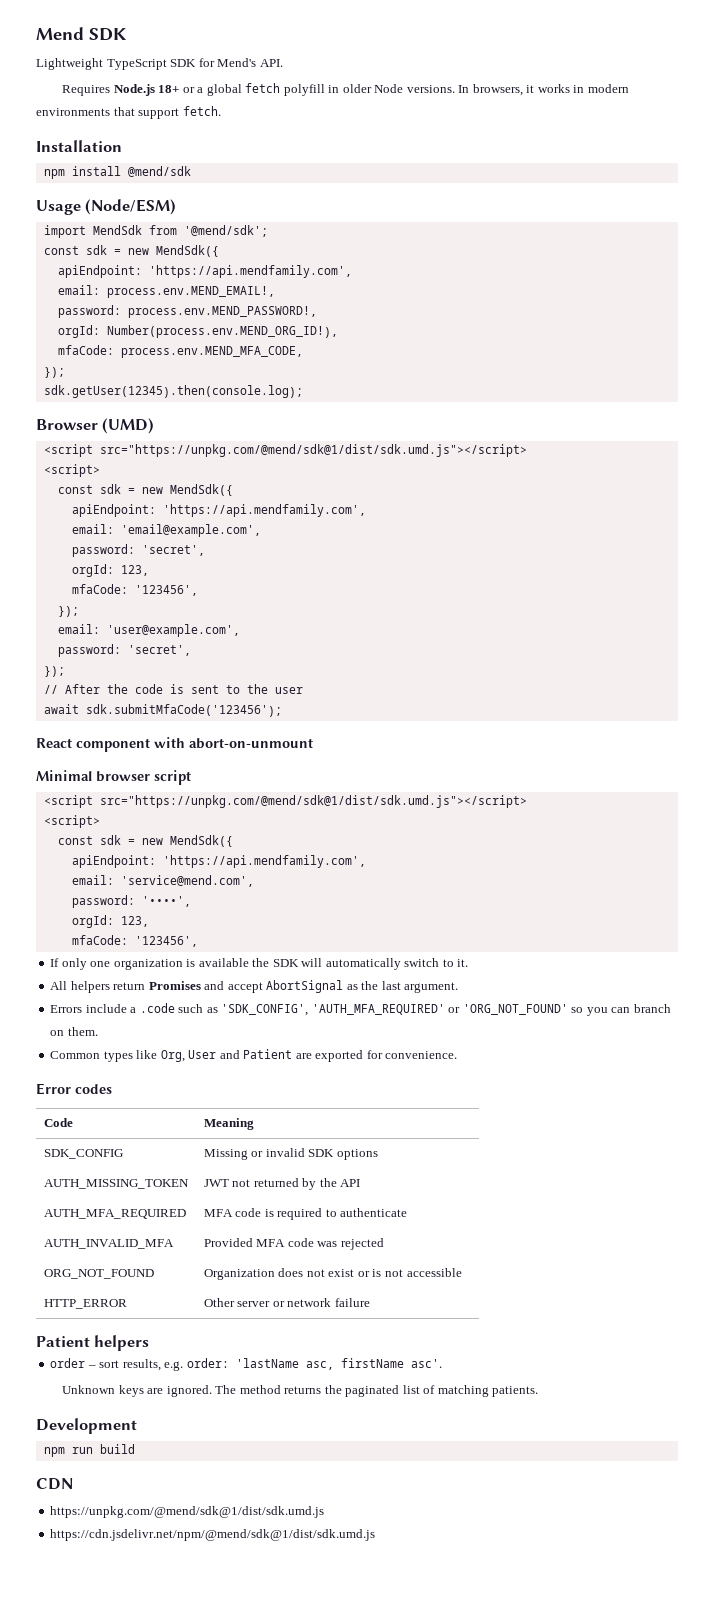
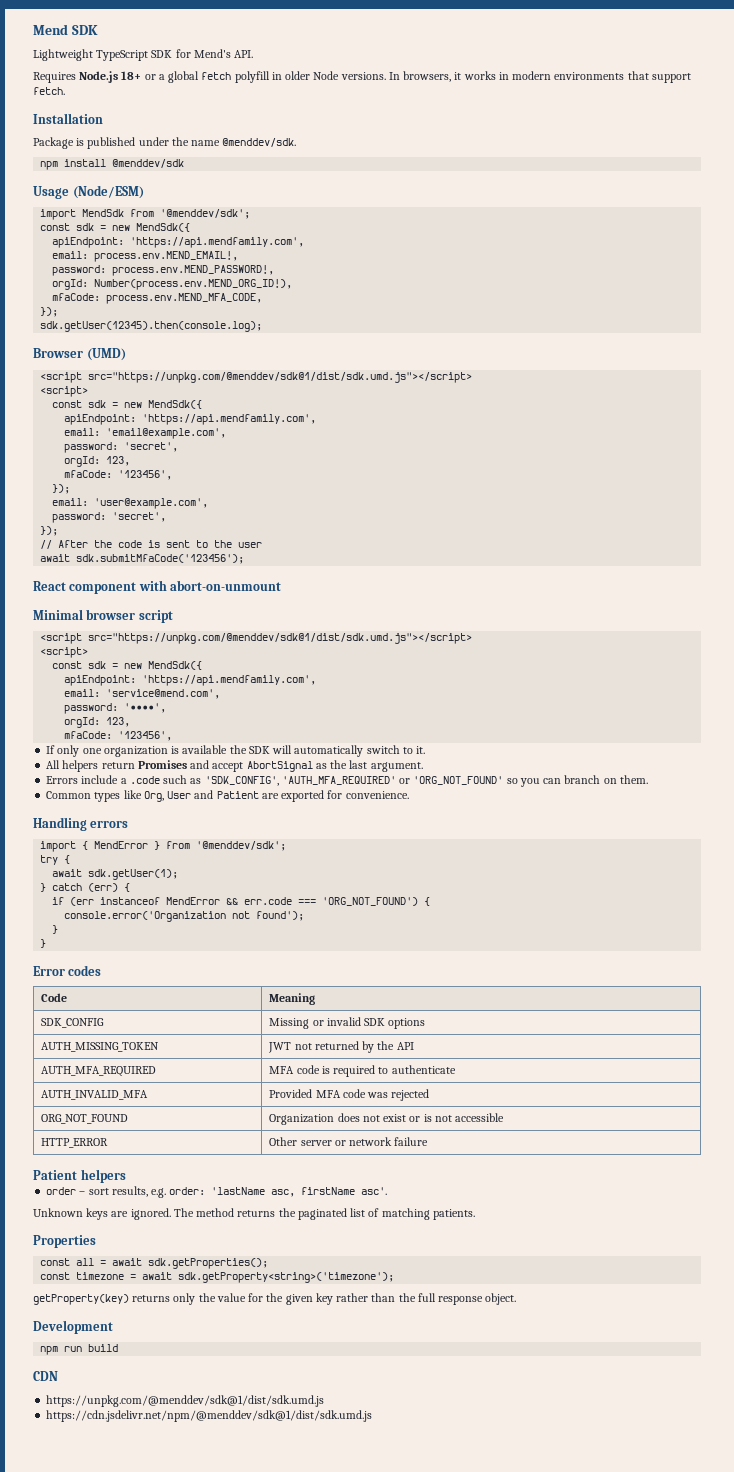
+ Package is published under the name @menddev/sdk.
- npm install @mend/sdk
+ npm install @menddev/sdk
- import MendSdk from '@mend/sdk';
+ import MendSdk from '@menddev/sdk';
  Browser (UMD)
- <script src="https://unpkg.com/@mend/sdk@1/dist/sdk.umd.js"></script>
+ <script src="https://unpkg.com/@menddev/sdk@1/dist/sdk.umd.js"></script>
  Minimal browser script
- <script src="https://unpkg.com/@mend/sdk@1/dist/sdk.umd.js"></script>
+ <script src="https://unpkg.com/@menddev/sdk@1/dist/sdk.umd.js"></script>
+ Handling errors
+ import { MendError } from '@menddev/sdk';
+ try {
+ await sdk.getUser(1);
+ } catch (err) {
+ if (err instanceof MendError && err.code === 'ORG_NOT_FOUND') {
+ console.error('Organization not found');
+ }
+ }
+ Properties
+ const all = await sdk.getProperties();
+ const timezone = await sdk.getProperty<string>('timezone');
+ getProperty(key) returns only the value for the given key rather than the full response object.
- https://unpkg.com/@mend/sdk@1/dist/sdk.umd.js
- https://cdn.jsdelivr.net/npm/@mend/sdk@1/dist/sdk.umd.js
+ https://unpkg.com/@menddev/sdk@1/dist/sdk.umd.js
+ https://cdn.jsdelivr.net/npm/@menddev/sdk@1/dist/sdk.umd.js

